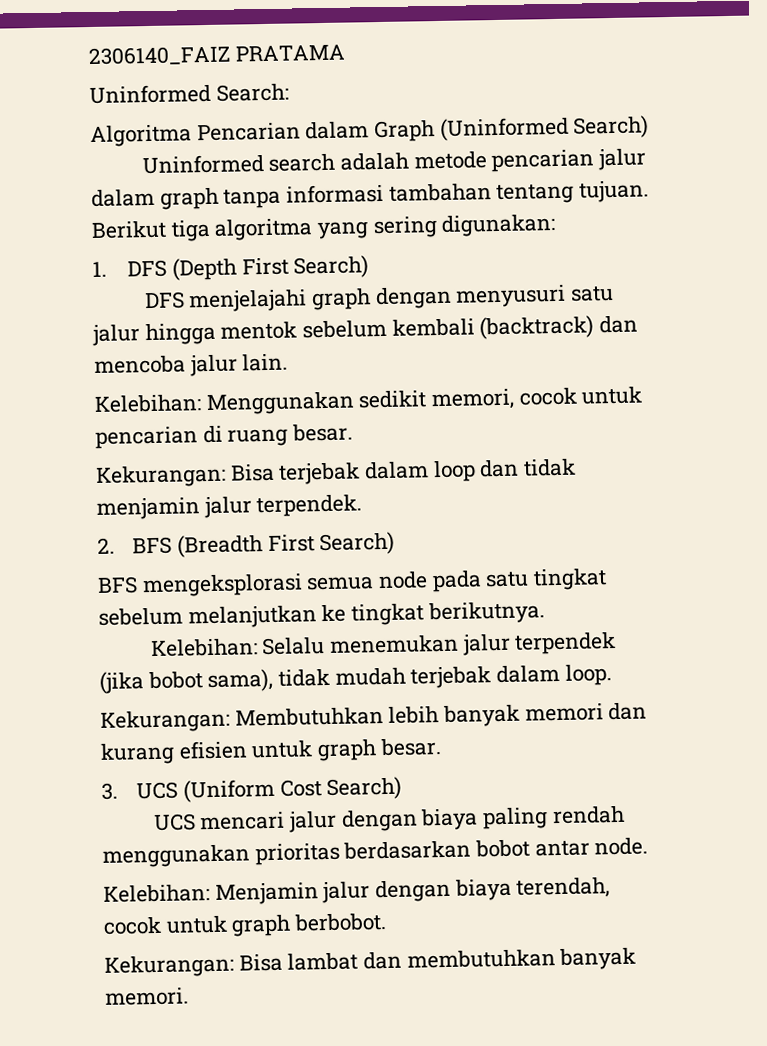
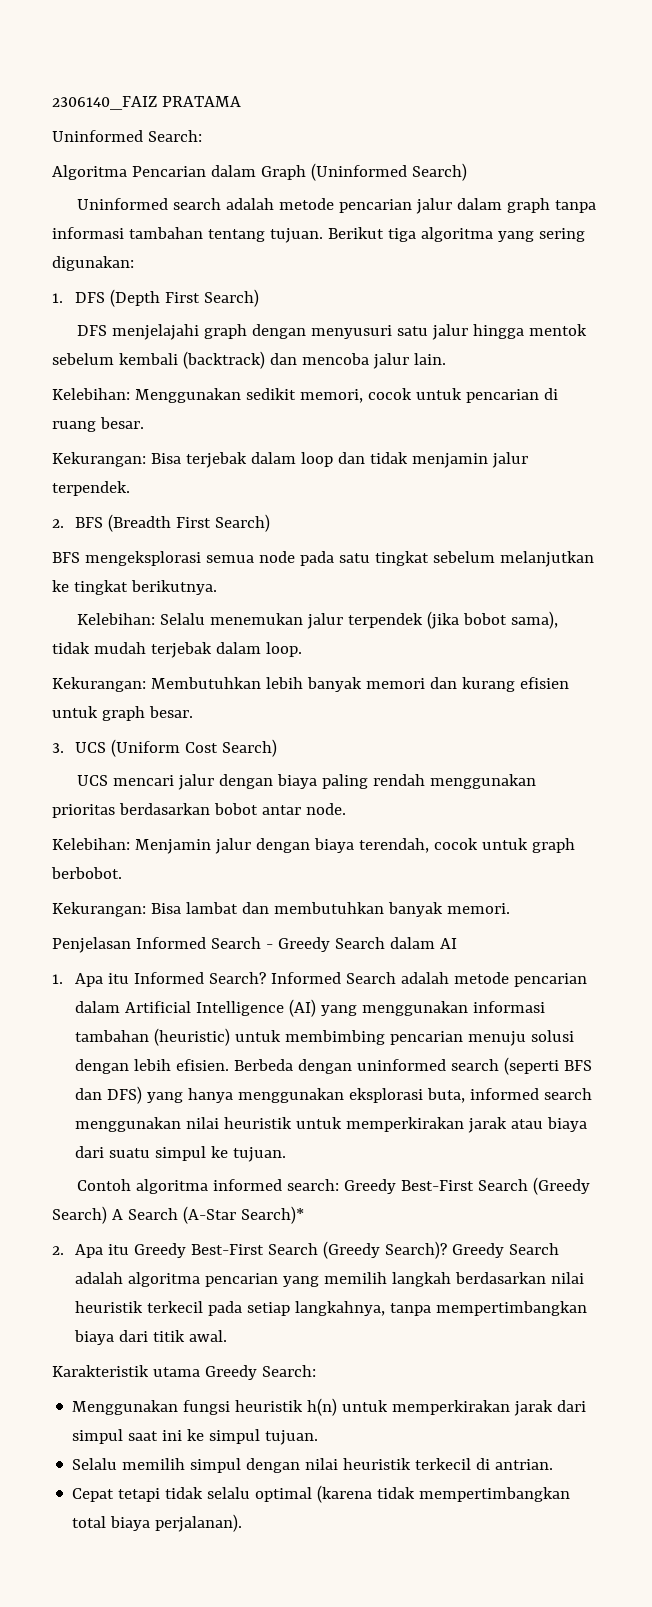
+ Penjelasan Informed Search - Greedy Search dalam AI
+ 1. Apa itu Informed Search? Informed Search adalah metode pencarian dalam Artificial Intelligence (AI) yang menggunakan informasi tambahan (heuristic) untuk membimbing pencarian menuju solusi dengan lebih efisien. Berbeda dengan uninformed search (seperti BFS dan DFS) yang hanya menggunakan eksplorasi buta, informed search menggunakan nilai heuristik untuk memperkirakan jarak atau biaya dari suatu simpul ke tujuan.
+ Contoh algoritma informed search: Greedy Best-First Search (Greedy Search) A Search (A-Star Search)*
+ 2. Apa itu Greedy Best-First Search (Greedy Search)? Greedy Search adalah algoritma pencarian yang memilih langkah berdasarkan nilai heuristik terkecil pada setiap langkahnya, tanpa mempertimbangkan biaya dari titik awal.
+ Karakteristik utama Greedy Search:
+ Menggunakan fungsi heuristik h(n) untuk memperkirakan jarak dari simpul saat ini ke simpul tujuan.
+ Selalu memilih simpul dengan nilai heuristik terkecil di antrian.
+ Cepat tetapi tidak selalu optimal (karena tidak mempertimbangkan total biaya perjalanan).

